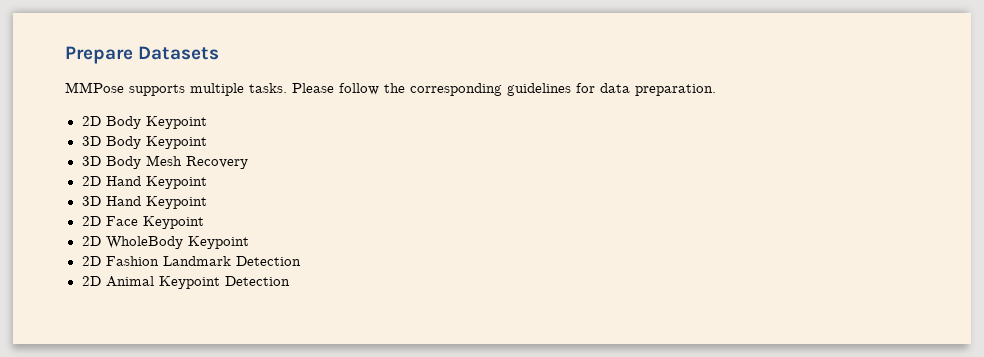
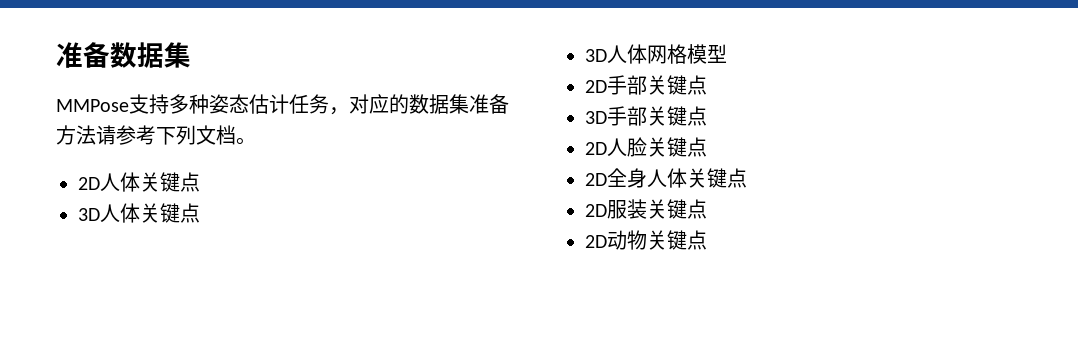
- Prepare Datasets
+ 准备数据集
- MMPose supports multiple tasks. Please follow the corresponding guidelines for data preparation.
- 2D Body Keypoint
- 3D Body Keypoint
- 3D Body Mesh Recovery
- 2D Hand Keypoint
- 3D Hand Keypoint
- 2D Face Keypoint
- 2D WholeBody Keypoint
- 2D Fashion Landmark Detection
- 2D Animal Keypoint Detection
+ MMPose支持多种姿态估计任务，对应的数据集准备方法请参考下列文档。
+ 2D人体关键点
+ 3D人体关键点
+ 3D人体网格模型
+ 2D手部关键点
+ 3D手部关键点
+ 2D人脸关键点
+ 2D全身人体关键点
+ 2D服装关键点
+ 2D动物关键点

